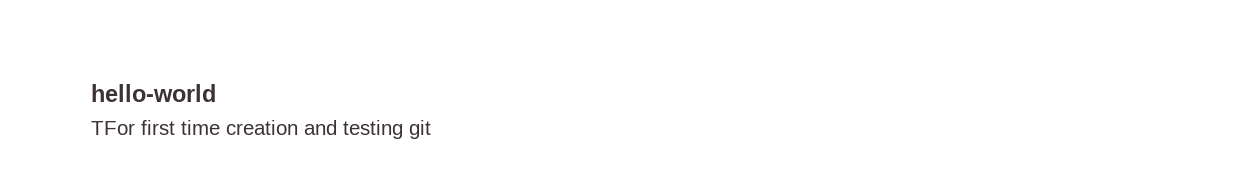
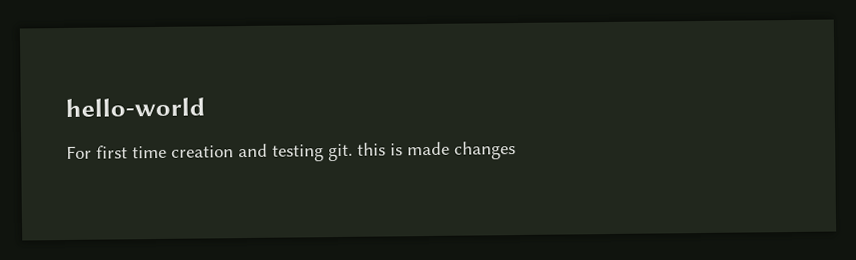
- TFor first time creation and testing git
+ For first time creation and testing git. this is made changes

